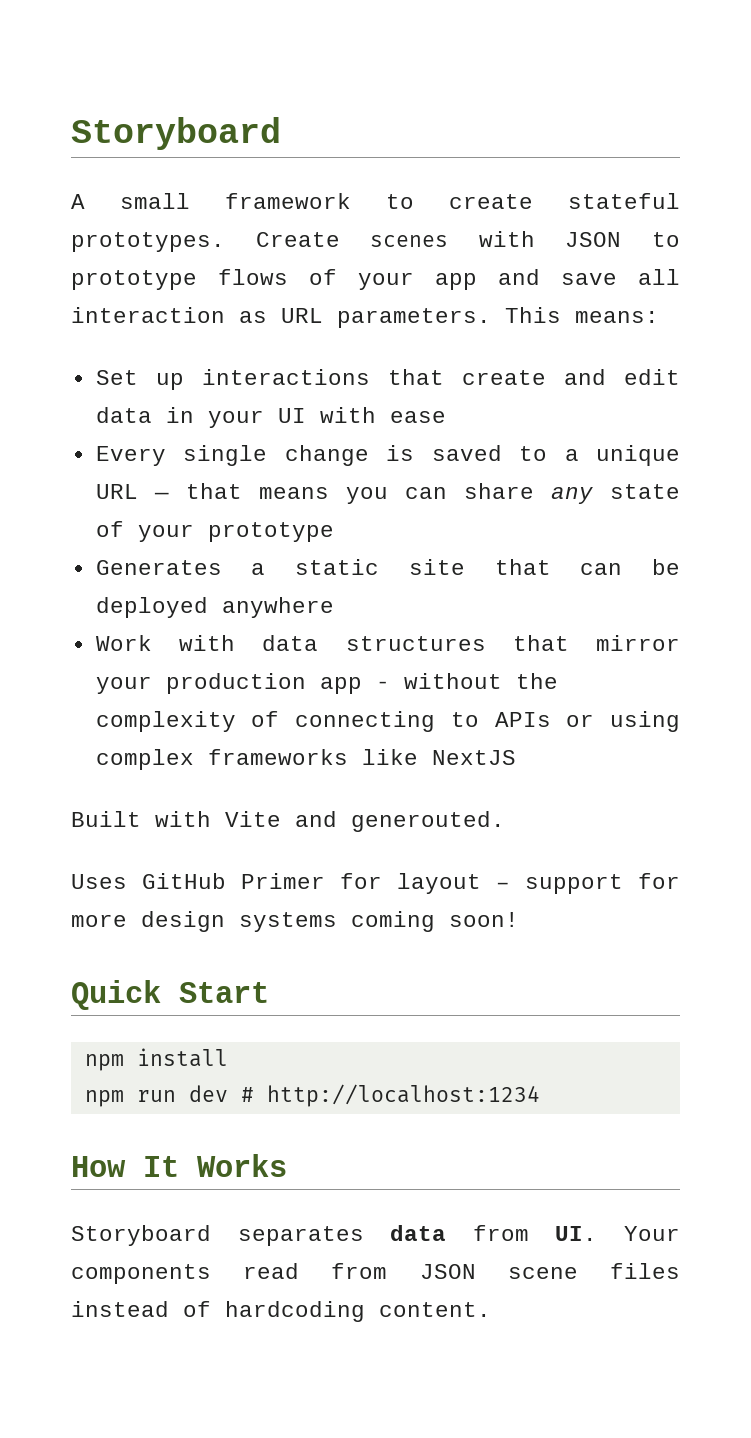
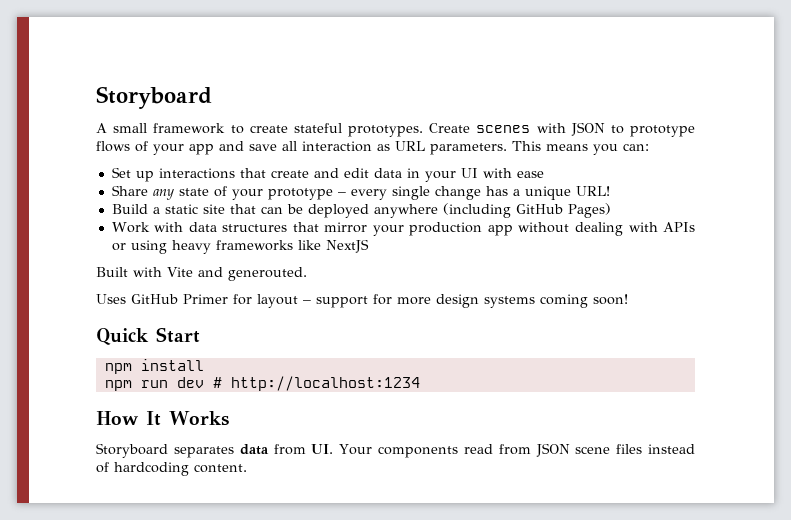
- This means:
+ This means you can:
- Every single change is saved to a unique URL — that means you can share any state of your prototype
- Generates a static site that can be deployed anywhere
+ Share any state of your prototype – every single change has a unique URL!
+ Build a static site that can be deployed anywhere (including GitHub Pages)
- Work with data structures that mirror your production app - without the complexity of connecting to APIs or using complex frameworks like NextJS
+ Work with data structures that mirror your production app without dealing with APIs or using heavy frameworks like NextJS

